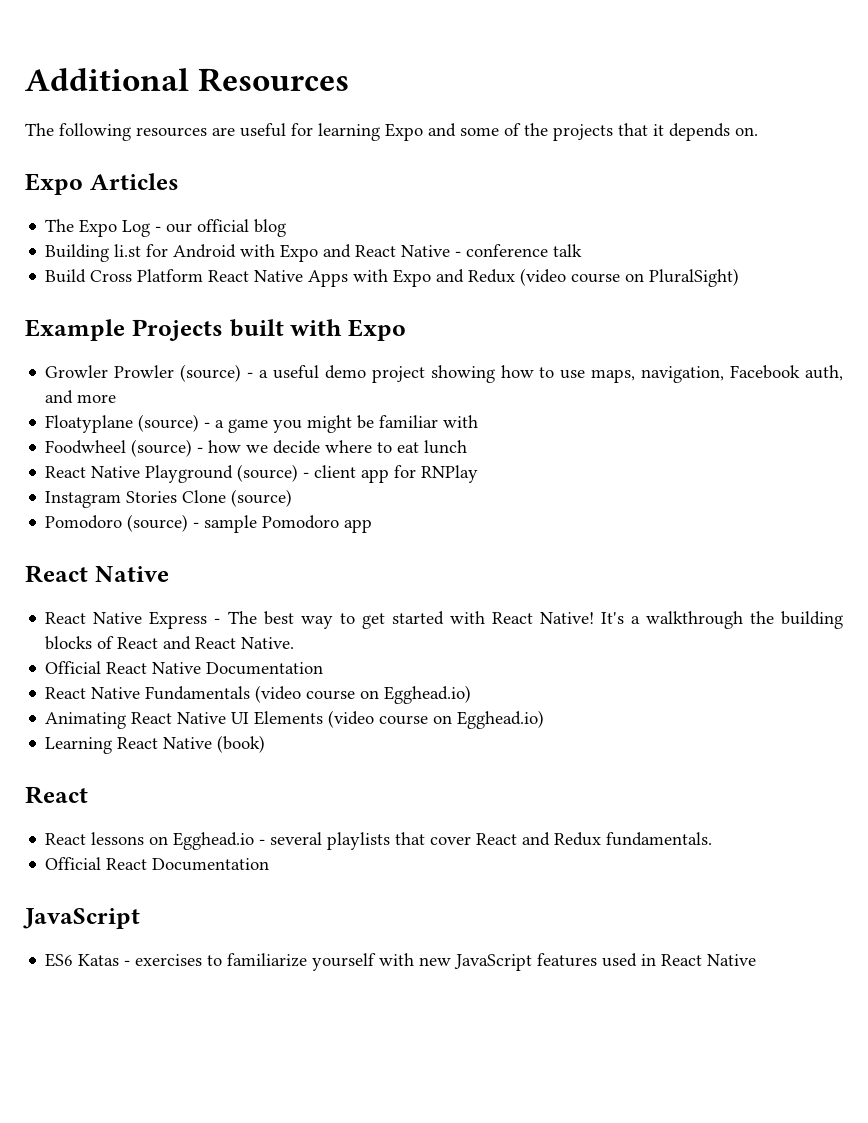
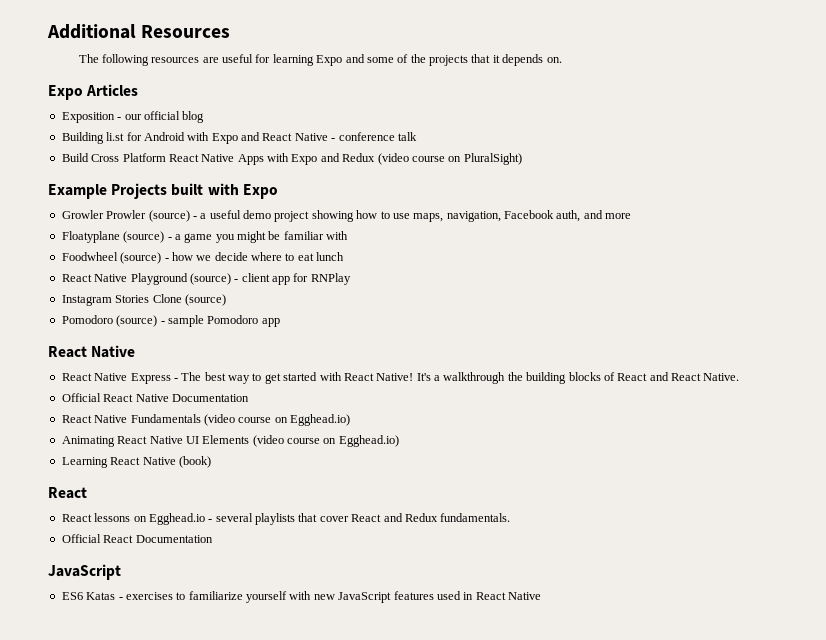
- The Expo Log - our official blog
+ Exposition - our official blog

